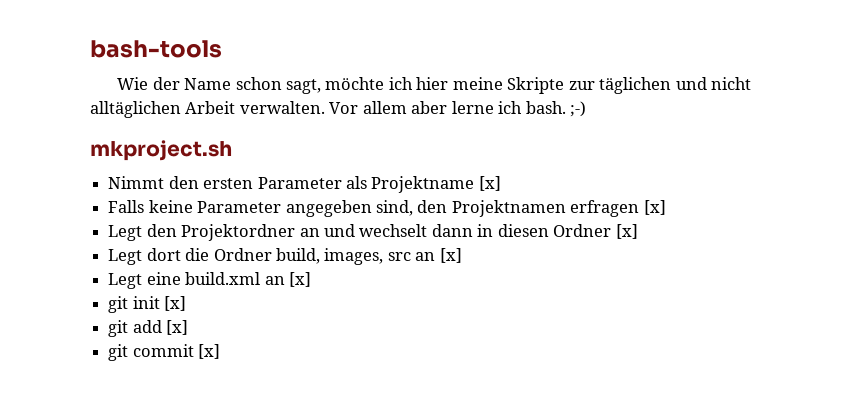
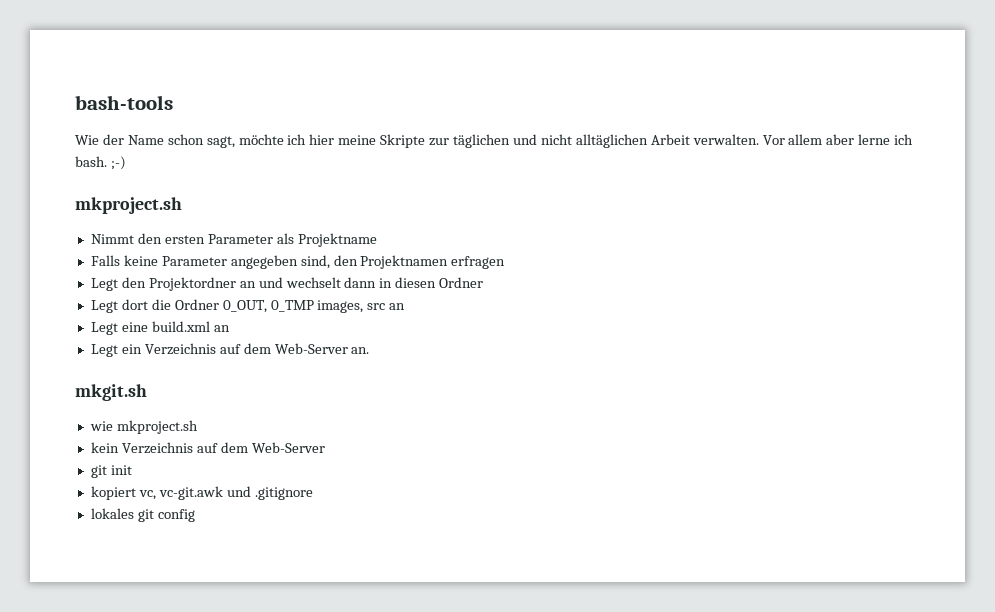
- Nimmt den ersten Parameter als Projektname [x]
+ Nimmt den ersten Parameter als Projektname
- Falls keine Parameter angegeben sind, den Projektnamen erfragen [x]
+ Falls keine Parameter angegeben sind, den Projektnamen erfragen
- Legt den Projektordner an und wechselt dann in diesen Ordner [x]
+ Legt den Projektordner an und wechselt dann in diesen Ordner
- Legt dort die Ordner build, images, src an [x]
+ Legt dort die Ordner 0_OUT, 0_TMP images, src an
- Legt eine build.xml an [x]
- git init [x]
- git add [x]
- git commit [x]
+ Legt eine build.xml an
+ Legt ein Verzeichnis auf dem Web-Server an.
+ mkgit.sh
+ wie mkproject.sh
+ kein Verzeichnis auf dem Web-Server
+ git init
+ kopiert vc, vc-git.awk und .gitignore
+ lokales git config

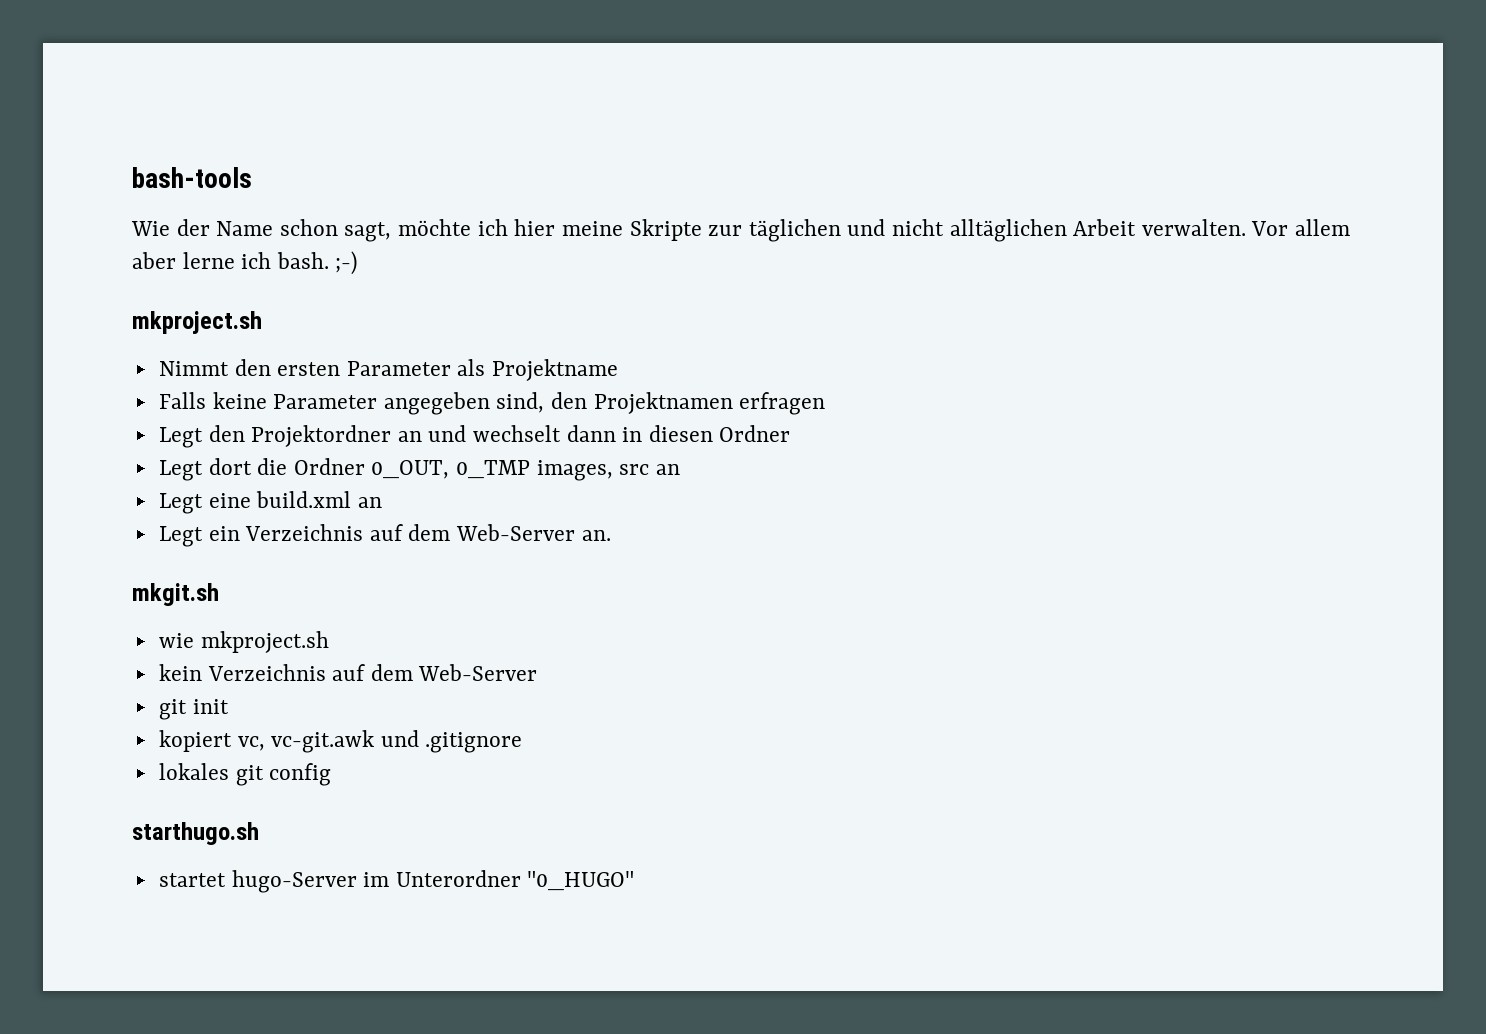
+ starthugo.sh
+ startet hugo-Server im Unterordner "0_HUGO"

